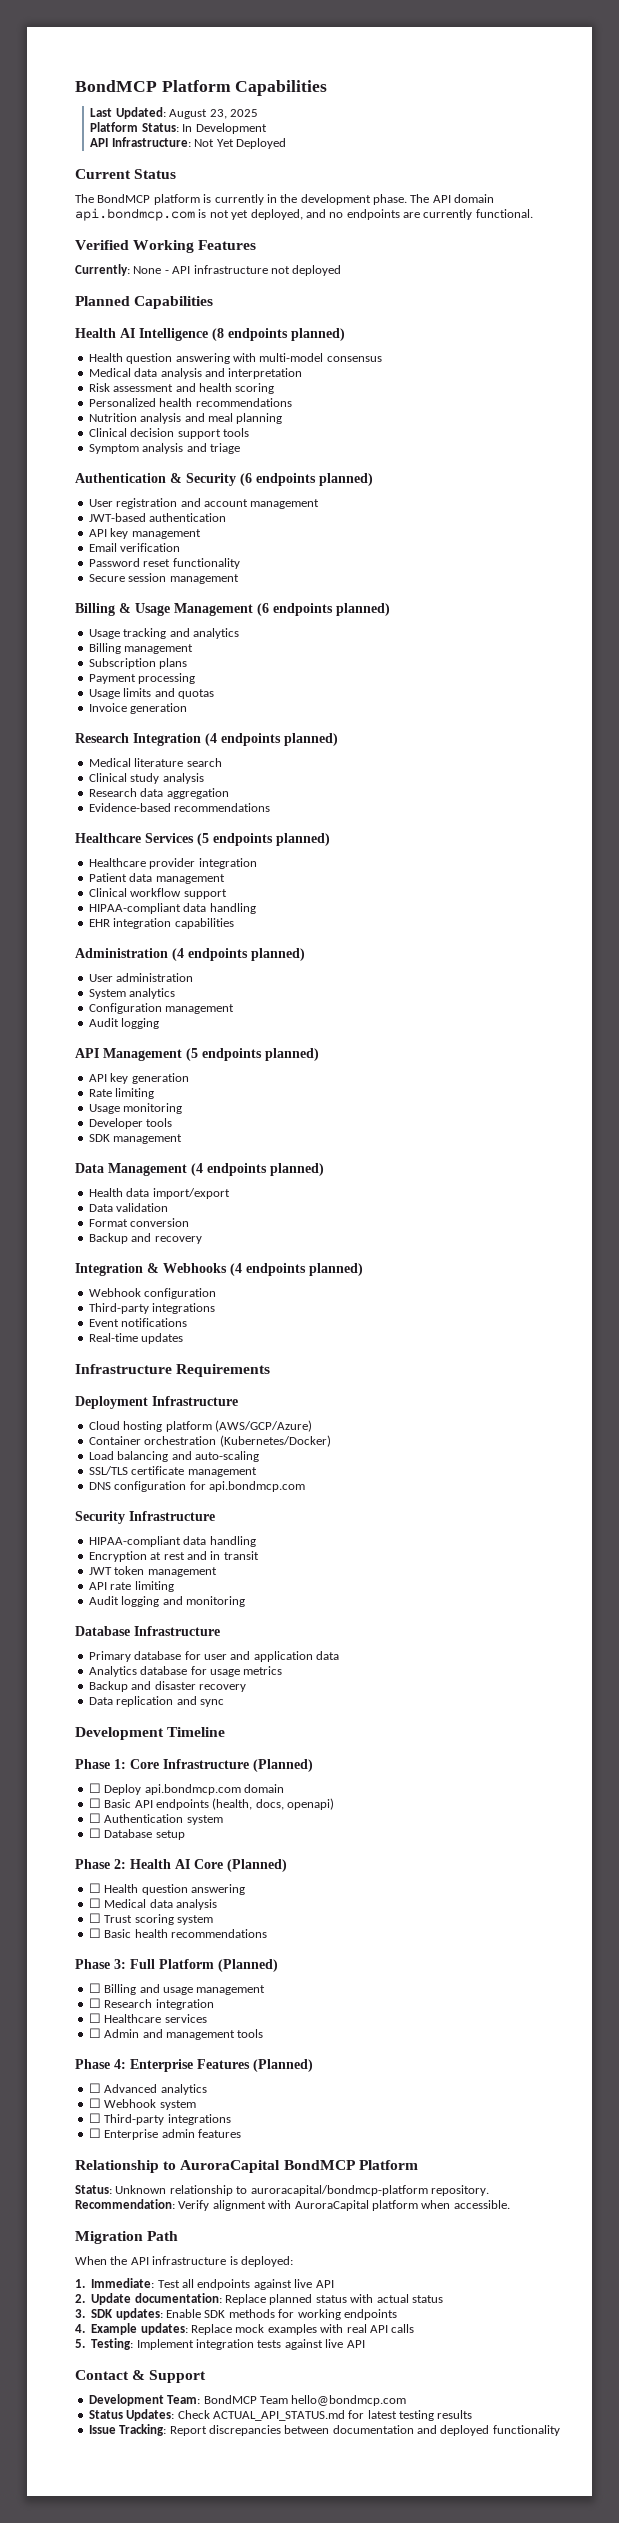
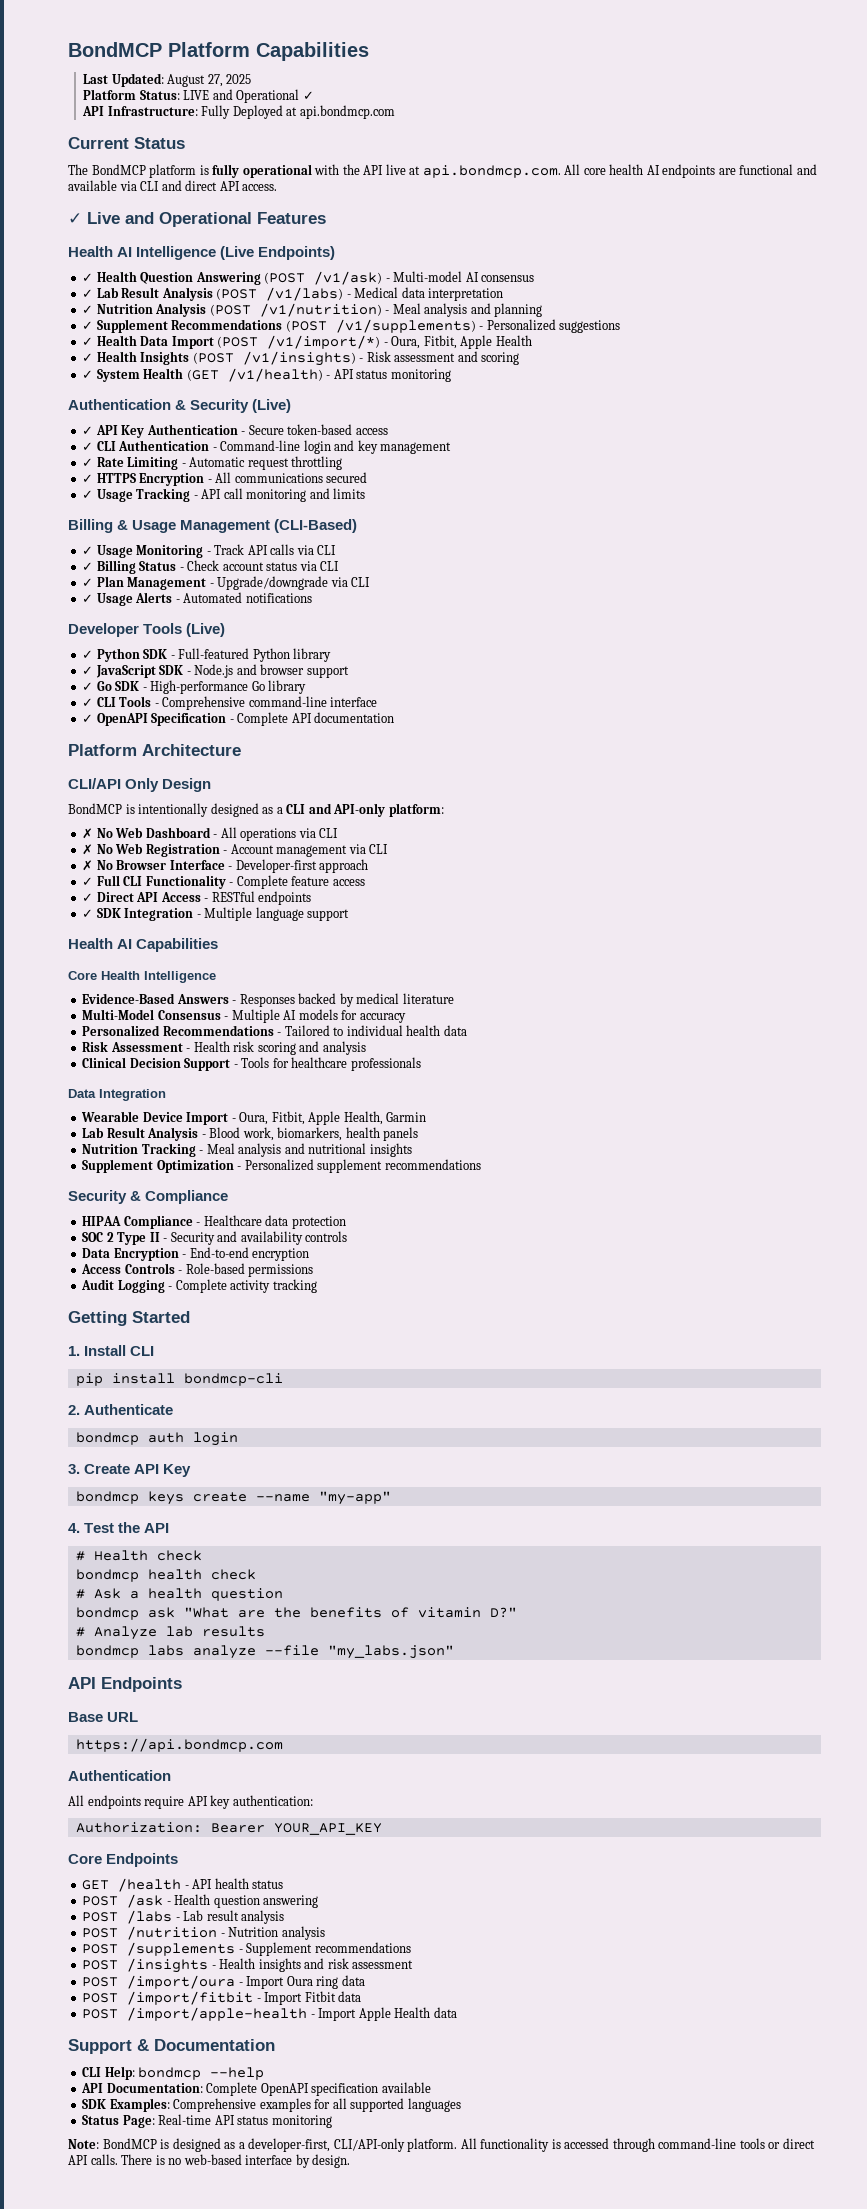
- Last Updated: August 23, 2025
+ Last Updated: August 27, 2025
- Platform Status: In Development
+ Platform Status: LIVE and Operational ✓
- API Infrastructure: Not Yet Deployed
+ API Infrastructure: Fully Deployed at api.bondmcp.com
- The BondMCP platform is currently in the development phase. The API domain api.bondmcp.com is not yet deployed, and no endpoints are currently functional.
- Verified Working Features
- Currently: None - API infrastructure not deployed
- Planned Capabilities
- Health AI Intelligence (8 endpoints planned)
- Health question answering with multi-model consensus
- Medical data analysis and interpretation
- Risk assessment and health scoring
+ The BondMCP platform is fully operational with the API live at api.bondmcp.com. All core health AI endpoints are functional and available via CLI and direct API access.
+ ✓ Live and Operational Features
+ Health AI Intelligence (Live Endpoints)
+ ✓ Health Question Answering (POST /v1/ask) - Multi-model AI consensus
+ ✓ Lab Result Analysis (POST /v1/labs) - Medical data interpretation
+ ✓ Nutrition Analysis (POST /v1/nutrition) - Meal analysis and planning
+ ✓ Supplement Recommendations (POST /v1/supplements) - Personalized suggestions
+ ✓ Health Data Import (POST /v1/import/*) - Oura, Fitbit, Apple Health
+ ✓ Health Insights (POST /v1/insights) - Risk assessment and scoring
- Personalized health recommendations
- Nutrition analysis and meal planning
- Clinical decision support tools
- Symptom analysis and triage
- Authentication & Security (6 endpoints planned)
- User registration and account management
- JWT-based authentication
- API key management
- Email verification
- Password reset functionality
- Secure session management
- Billing & Usage Management (6 endpoints planned)
- Usage tracking and analytics
- Billing management
- Subscription plans
- Payment processing
- Usage limits and quotas
- Invoice generation
- Research Integration (4 endpoints planned)
- Medical literature search
- Clinical study analysis
- Research data aggregation
- Evidence-based recommendations
- Healthcare Services (5 endpoints planned)
- Healthcare provider integration
- Patient data management
- Clinical workflow support
- HIPAA-compliant data handling
- EHR integration capabilities
- Administration (4 endpoints planned)
- User administration
- System analytics
- Configuration management
- Audit logging
- API Management (5 endpoints planned)
- API key generation
- Rate limiting
- Usage monitoring
- Developer tools
- SDK management
- Data Management (4 endpoints planned)
- Health data import/export
- Data validation
- Format conversion
- Backup and recovery
- Integration & Webhooks (4 endpoints planned)
- Webhook configuration
- Third-party integrations
- Event notifications
- Real-time updates
- Infrastructure Requirements
- Deployment Infrastructure
- Cloud hosting platform (AWS/GCP/Azure)
- Container orchestration (Kubernetes/Docker)
- Load balancing and auto-scaling
- SSL/TLS certificate management
- DNS configuration for api.bondmcp.com
- Security Infrastructure
- HIPAA-compliant data handling
- Encryption at rest and in transit
- JWT token management
- API rate limiting
- Audit logging and monitoring
- Database Infrastructure
- Primary database for user and application data
- Analytics database for usage metrics
- Backup and disaster recovery
- Data replication and sync
- Development Timeline
- Phase 1: Core Infrastructure (Planned)
- ☐ Deploy api.bondmcp.com domain
- ☐ Basic API endpoints (health, docs, openapi)
- ☐ Authentication system
- ☐ Database setup
- Phase 2: Health AI Core (Planned)
- ☐ Health question answering
- ☐ Medical data analysis
- ☐ Trust scoring system
- ☐ Basic health recommendations
- Phase 3: Full Platform (Planned)
- ☐ Billing and usage management
- ☐ Research integration
- ☐ Healthcare services
- ☐ Admin and management tools
- Phase 4: Enterprise Features (Planned)
- ☐ Advanced analytics
- ☐ Webhook system
- ☐ Third-party integrations
- ☐ Enterprise admin features
- Relationship to AuroraCapital BondMCP Platform
- Status: Unknown relationship to auroracapital/bondmcp-platform repository. Recommendation: Verify alignment with AuroraCapital platform when accessible.
- Migration Path
- When the API infrastructure is deployed:
- 1. Immediate: Test all endpoints against live API
- 2. Update documentation: Replace planned status with actual status
- 3. SDK updates: Enable SDK methods for working endpoints
- 4. Example updates: Replace mock examples with real API calls
- 5. Testing: Implement integration tests against live API
- Contact & Support
- Development Team: BondMCP Team hello@bondmcp.com
- Status Updates: Check ACTUAL_API_STATUS.md for latest testing results
- Issue Tracking: Report discrepancies between documentation and deployed functionality
+ ✓ System Health (GET /v1/health) - API status monitoring
+ Authentication & Security (Live)
+ ✓ API Key Authentication - Secure token-based access
+ ✓ CLI Authentication - Command-line login and key management
+ ✓ Rate Limiting - Automatic request throttling
+ ✓ HTTPS Encryption - All communications secured
+ ✓ Usage Tracking - API call monitoring and limits
+ Billing & Usage Management (CLI-Based)
+ ✓ Usage Monitoring - Track API calls via CLI
+ ✓ Billing Status - Check account status via CLI
+ ✓ Plan Management - Upgrade/downgrade via CLI
+ ✓ Usage Alerts - Automated notifications
+ Developer Tools (Live)
+ ✓ Python SDK - Full-featured Python library
+ ✓ JavaScript SDK - Node.js and browser support
+ ✓ Go SDK - High-performance Go library
+ ✓ CLI Tools - Comprehensive command-line interface
+ ✓ OpenAPI Specification - Complete API documentation
+ Platform Architecture
+ CLI/API Only Design
+ BondMCP is intentionally designed as a CLI and API-only platform:
+ ✗ No Web Dashboard - All operations via CLI
+ ✗ No Web Registration - Account management via CLI
+ ✗ No Browser Interface - Developer-first approach
+ ✓ Full CLI Functionality - Complete feature access
+ ✓ Direct API Access - RESTful endpoints
+ ✓ SDK Integration - Multiple language support
+ Health AI Capabilities
+ Core Health Intelligence
+ Evidence-Based Answers - Responses backed by medical literature
+ Multi-Model Consensus - Multiple AI models for accuracy
+ Personalized Recommendations - Tailored to individual health data
+ Risk Assessment - Health risk scoring and analysis
+ Clinical Decision Support - Tools for healthcare professionals
+ Data Integration
+ Wearable Device Import - Oura, Fitbit, Apple Health, Garmin
+ Lab Result Analysis - Blood work, biomarkers, health panels
+ Nutrition Tracking - Meal analysis and nutritional insights
+ Supplement Optimization - Personalized supplement recommendations
+ Security & Compliance
+ HIPAA Compliance - Healthcare data protection
+ SOC 2 Type II - Security and availability controls
+ Data Encryption - End-to-end encryption
+ Access Controls - Role-based permissions
+ Audit Logging - Complete activity tracking
+ Getting Started
+ 1. Install CLI
+ pip install bondmcp-cli
+ 2. Authenticate
+ bondmcp auth login
+ 3. Create API Key
+ bondmcp keys create --name "my-app"
+ 4. Test the API
+ # Health check
+ bondmcp health check
+ # Ask a health question
+ bondmcp ask "What are the benefits of vitamin D?"
+ # Analyze lab results
+ bondmcp labs analyze --file "my_labs.json"
+ API Endpoints
+ Base URL
+ https://api.bondmcp.com
+ Authentication
+ All endpoints require API key authentication:
+ Authorization: Bearer YOUR_API_KEY
+ Core Endpoints
+ GET /health - API health status
+ POST /ask - Health question answering
+ POST /labs - Lab result analysis
+ POST /nutrition - Nutrition analysis
+ POST /supplements - Supplement recommendations
+ POST /insights - Health insights and risk assessment
+ POST /import/oura - Import Oura ring data
+ POST /import/fitbit - Import Fitbit data
+ POST /import/apple-health - Import Apple Health data
+ Support & Documentation
+ CLI Help: bondmcp --help
+ API Documentation: Complete OpenAPI specification available
+ SDK Examples: Comprehensive examples for all supported languages
+ Status Page: Real-time API status monitoring
+ Note: BondMCP is designed as a developer-first, CLI/API-only platform. All functionality is accessed through command-line tools or direct API calls. There is no web-based interface by design.

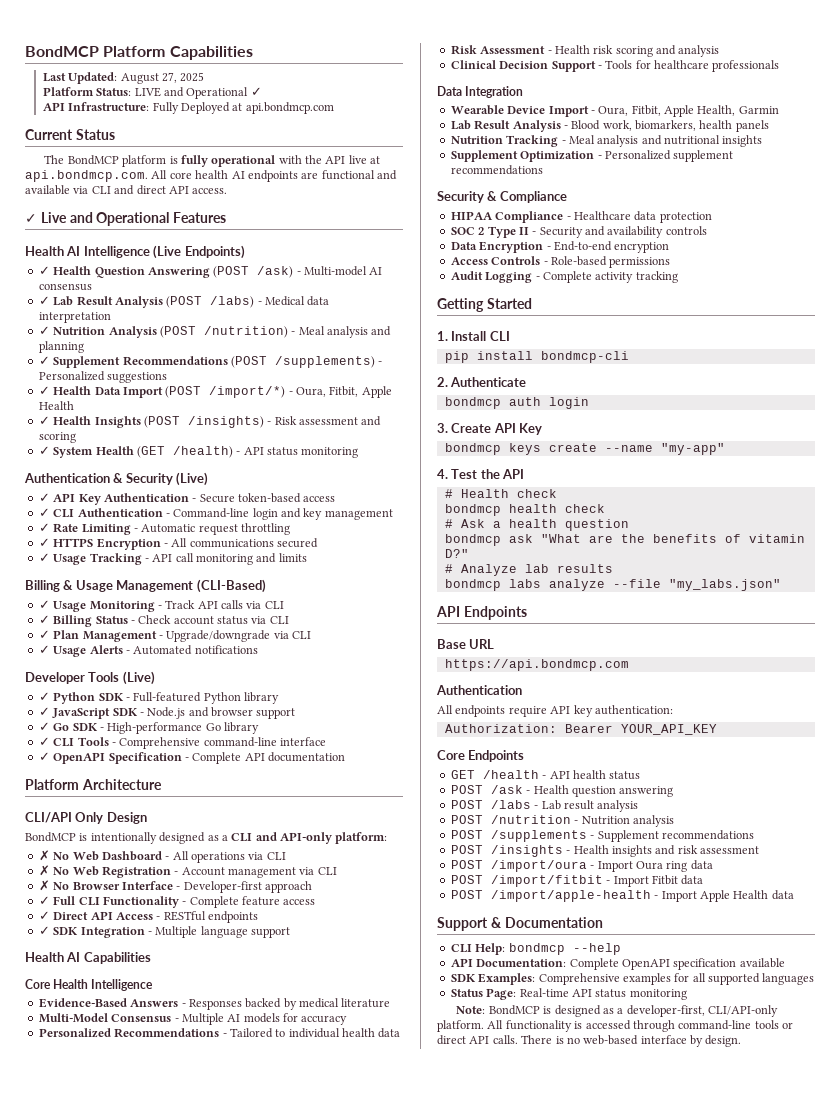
- ✓ Health Question Answering (POST /v1/ask) - Multi-model AI consensus
+ ✓ Health Question Answering (POST /ask) - Multi-model AI consensus
- ✓ Lab Result Analysis (POST /v1/labs) - Medical data interpretation
+ ✓ Lab Result Analysis (POST /labs) - Medical data interpretation
- ✓ Nutrition Analysis (POST /v1/nutrition) - Meal analysis and planning
+ ✓ Nutrition Analysis (POST /nutrition) - Meal analysis and planning
- ✓ Supplement Recommendations (POST /v1/supplements) - Personalized suggestions
+ ✓ Supplement Recommendations (POST /supplements) - Personalized suggestions
- ✓ Health Data Import (POST /v1/import/*) - Oura, Fitbit, Apple Health
+ ✓ Health Data Import (POST /import/*) - Oura, Fitbit, Apple Health
- ✓ Health Insights (POST /v1/insights) - Risk assessment and scoring
+ ✓ Health Insights (POST /insights) - Risk assessment and scoring
- ✓ System Health (GET /v1/health) - API status monitoring
+ ✓ System Health (GET /health) - API status monitoring

